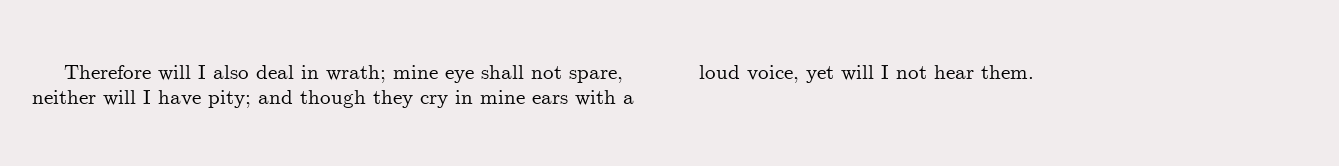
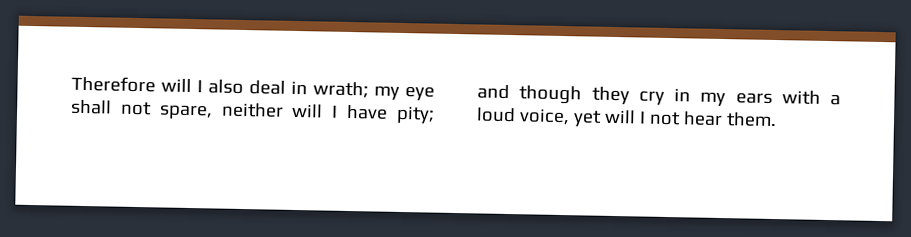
- Therefore will I also deal in wrath; mine eye shall not spare, neither will I have pity; and though they cry in mine ears with a loud voice, yet will I not hear them.
+ Therefore will I also deal in wrath; my eye shall not spare, neither will I have pity; and though they cry in my ears with a loud voice, yet will I not hear them.

